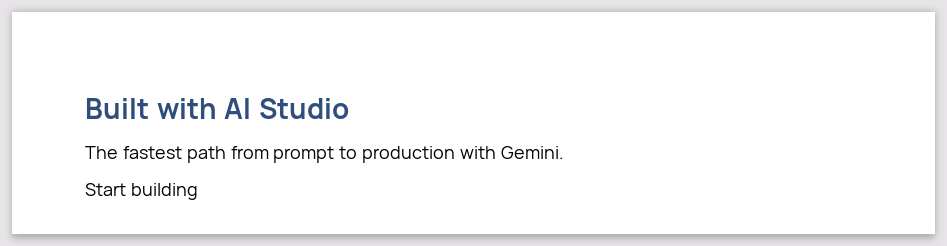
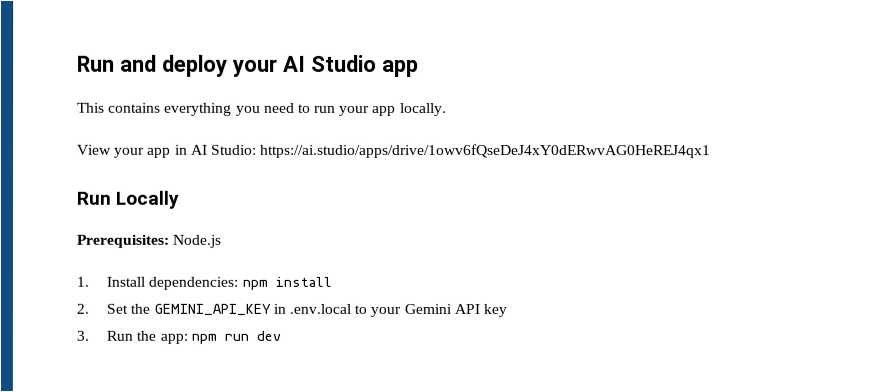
- Built with AI Studio
- The fastest path from prompt to production with Gemini.
- Start building
+ Run and deploy your AI Studio app
+ This contains everything you need to run your app locally.
+ View your app in AI Studio: https://ai.studio/apps/drive/1owv6fQseDeJ4xY0dERwvAG0HeREJ4qx1
+ Run Locally
+ Prerequisites: Node.js
+ 1. Install dependencies: npm install
+ 2. Set the GEMINI_API_KEY in .env.local to your Gemini API key
+ 3. Run the app: npm run dev

